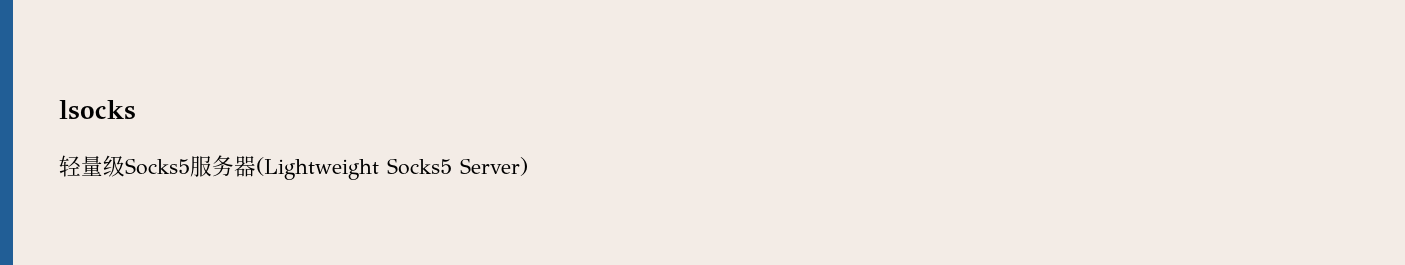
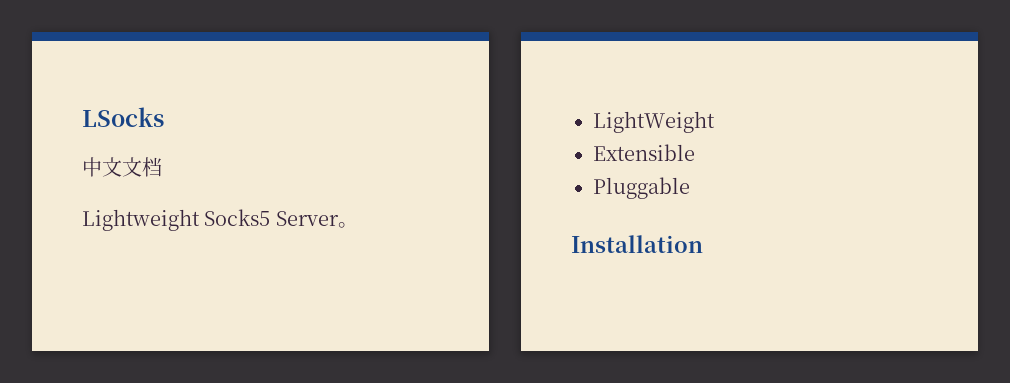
- lsocks
- 轻量级Socks5服务器(Lightweight Socks5 Server)
+ LSocks
+ 中文文档
+ Lightweight Socks5 Server。
+ LightWeight
+ Extensible
+ Pluggable
+ Installation

